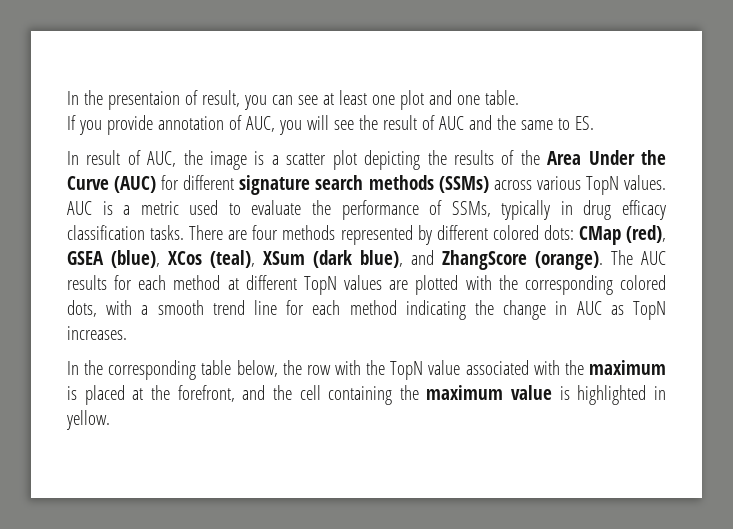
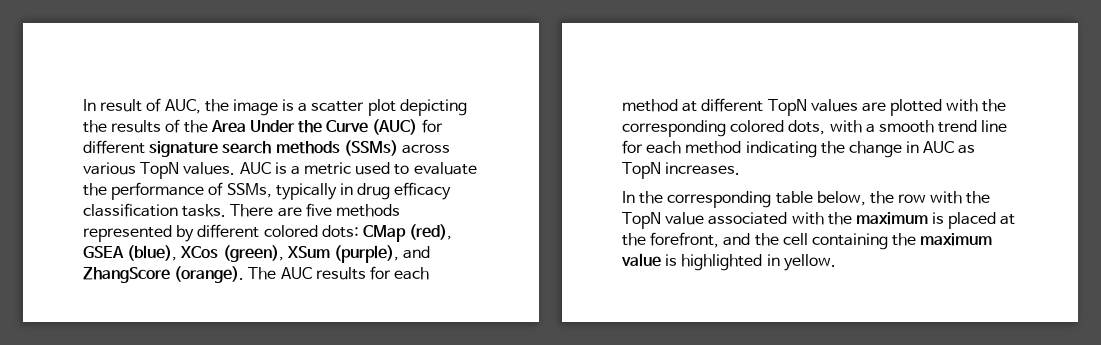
- In the presentaion of result, you can see at least one plot and one table.
- If you provide annotation of AUC, you will see the result of AUC and the same to ES.
- There are four methods represented by different colored dots: CMap (red), GSEA (blue), XCos (teal), XSum (dark blue), and ZhangScore (orange).
+ There are five methods represented by different colored dots: CMap (red), GSEA (blue), XCos (green), XSum (purple), and ZhangScore (orange).

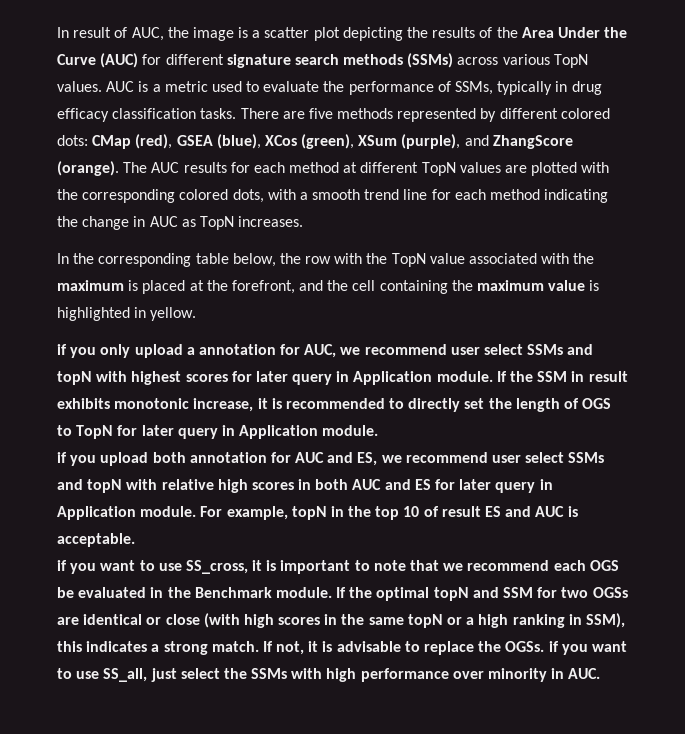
+ if you only upload a annotation for AUC, we recommend user select SSMs and topN with highest scores for later query in Application module. If the SSM in result exhibits monotonic increase, it is recommended to directly set the length of OGS to TopN for later query in Application module.
+ if you upload both annotation for AUC and ES, we recommend user select SSMs and topN with relative high scores in both AUC and ES for later query in Application module. For example, topN in the top 10 of result ES and AUC is acceptable.
+ if you want to use SS_cross, it is important to note that we recommend each OGS be evaluated in the Benchmark module. If the optimal topN and SSM for two OGSs are identical or close (with high scores in the same topN or a high ranking in SSM), this indicates a strong match. If not, it is advisable to replace the OGSs. if you want to use SS_all, just select the SSMs with high performance over minority in AUC.

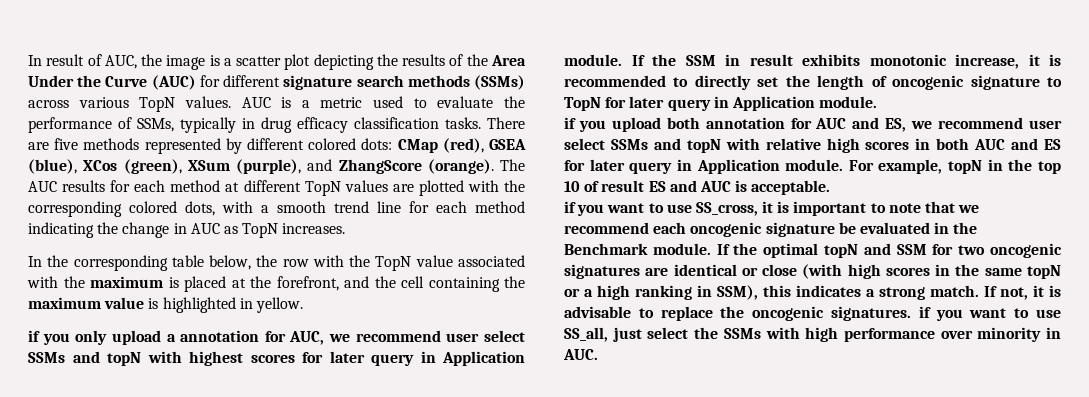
- If the SSM in result exhibits monotonic increase, it is recommended to directly set the length of OGS to TopN for later query in Application module.
+ If the SSM in result exhibits monotonic increase, it is recommended to directly set the length of oncogenic signature to TopN for later query in Application module.
- if you want to use SS_cross, it is important to note that we recommend each OGS be evaluated in the Benchmark module.
+ if you want to use SS_cross, it is important to note that we recommend each oncogenic signature be evaluated in the Benchmark module.
- If the optimal topN and SSM for two OGSs are identical or close (with high scores in the same topN or a high ranking in SSM), this indicates a strong match.
+ If the optimal topN and SSM for two oncogenic signatures are identical or close (with high scores in the same topN or a high ranking in SSM), this indicates a strong match.
- If not, it is advisable to replace the OGSs. if you want to use SS_all, just select the SSMs with high performance over minority in AUC.
+ If not, it is advisable to replace the oncogenic signatures. if you want to use SS_all, just select the SSMs with high performance over minority in AUC.

